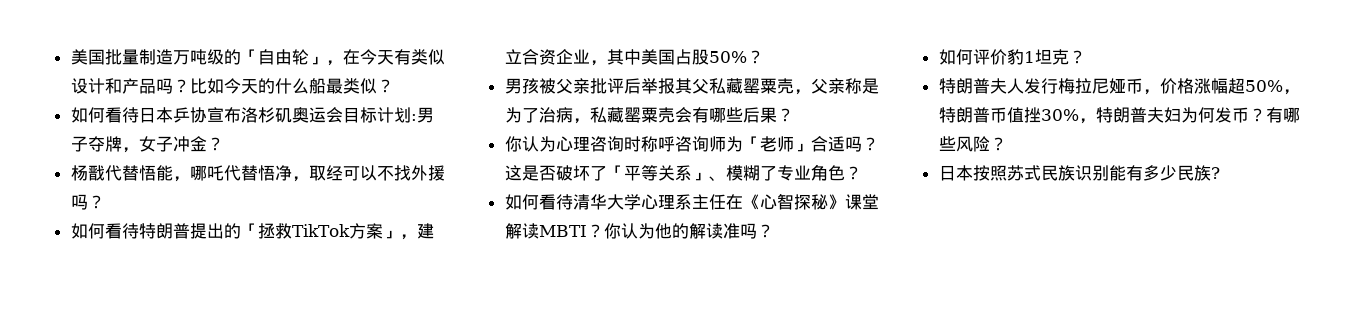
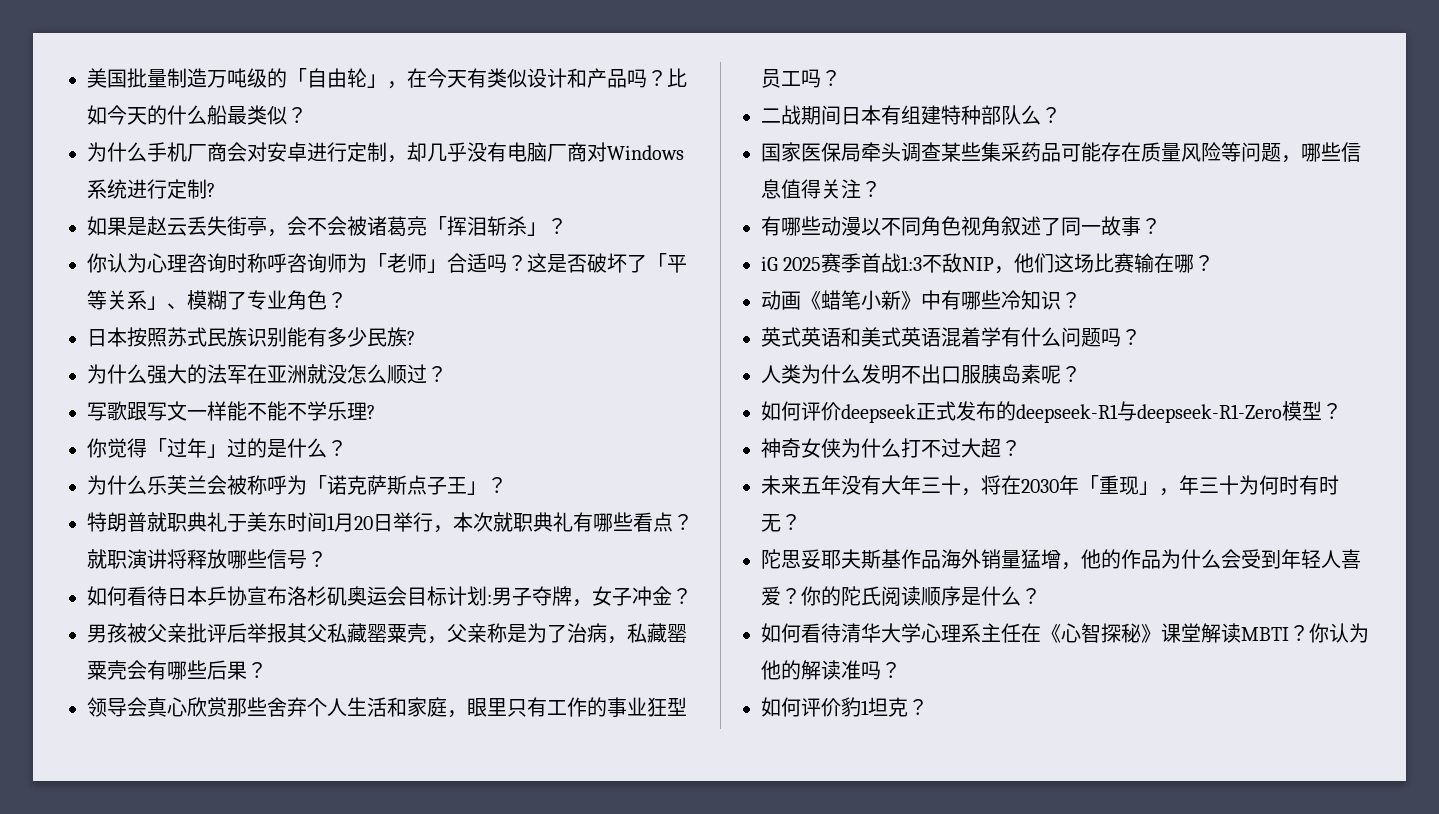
- 如何看待日本乒协宣布洛杉矶奥运会目标计划:男子夺牌，女子冲金？
- 杨戬代替悟能，哪吒代替悟净，取经可以不找外援吗？
- 如何看待特朗普提出的「拯救TikTok方案」，建立合资企业，其中美国占股50%？
- 男孩被父亲批评后举报其父私藏罂粟壳，父亲称是为了治病，私藏罂粟壳会有哪些后果？
+ 为什么手机厂商会对安卓进行定制，却几乎没有电脑厂商对Windows系统进行定制?
+ 如果是赵云丢失街亭，会不会被诸葛亮「挥泪斩杀」？
+ 日本按照苏式民族识别能有多少民族?
+ 为什么强大的法军在亚洲就没怎么顺过？
+ 写歌跟写文一样能不能不学乐理?
+ 你觉得「过年」过的是什么？
+ 为什么乐芙兰会被称呼为「诺克萨斯点子王」？
+ 特朗普就职典礼于美东时间1月20日举行，本次就职典礼有哪些看点？就职演讲将释放哪些信号？
+ 如何看待日本乒协宣布洛杉矶奥运会目标计划:男子夺牌，女子冲金？
+ 男孩被父亲批评后举报其父私藏罂粟壳，父亲称是为了治病，私藏罂粟壳会有哪些后果？
+ 领导会真心欣赏那些舍弃个人生活和家庭，眼里只有工作的事业狂型员工吗？
+ 二战期间日本有组建特种部队么？
+ 国家医保局牵头调查某些集采药品可能存在质量风险等问题，哪些信息值得关注？
+ 有哪些动漫以不同角色视角叙述了同一故事？
+ iG 2025赛季首战1:3不敌NIP，他们这场比赛输在哪？
+ 动画《蜡笔小新》中有哪些冷知识？
+ 英式英语和美式英语混着学有什么问题吗？
+ 人类为什么发明不出口服胰岛素呢？
+ 如何评价deepseek正式发布的deepseek-R1与deepseek-R1-Zero模型？
+ 神奇女侠为什么打不过大超？
+ 未来五年没有大年三十，将在2030年「重现」，年三十为何时有时无？
+ 陀思妥耶夫斯基作品海外销量猛增，他的作品为什么会受到年轻人喜爱？你的陀氏阅读顺序是什么？
- 特朗普夫人发行梅拉尼娅币，价格涨幅超50%，特朗普币值挫30%，特朗普夫妇为何发币？有哪些风险？
- 日本按照苏式民族识别能有多少民族?

